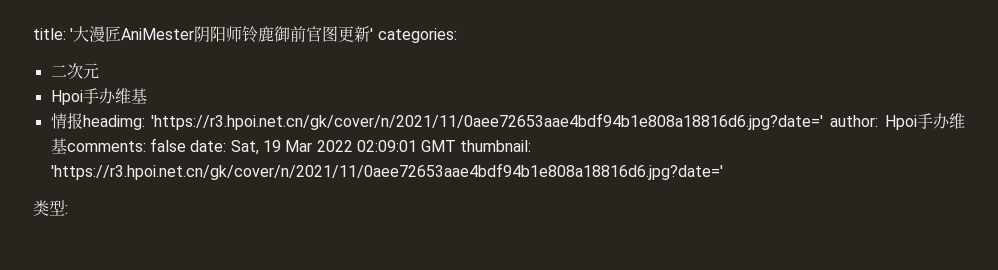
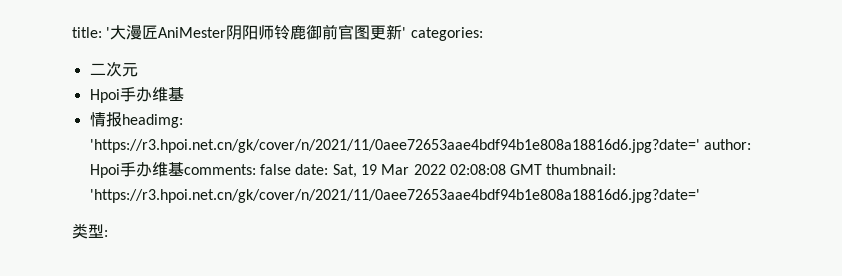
- 情报headimg: 'https://r3.hpoi.net.cn/gk/cover/n/2021/11/0aee72653aae4bdf94b1e808a18816d6.jpg?date=' author: Hpoi手办维基comments: false date: Sat, 19 Mar 2022 02:09:01 GMT thumbnail: 'https://r3.hpoi.net.cn/gk/cover/n/2021/11/0aee72653aae4bdf94b1e808a18816d6.jpg?date='
+ 情报headimg: 'https://r3.hpoi.net.cn/gk/cover/n/2021/11/0aee72653aae4bdf94b1e808a18816d6.jpg?date=' author: Hpoi手办维基comments: false date: Sat, 19 Mar 2022 02:08:08 GMT thumbnail: 'https://r3.hpoi.net.cn/gk/cover/n/2021/11/0aee72653aae4bdf94b1e808a18816d6.jpg?date='

